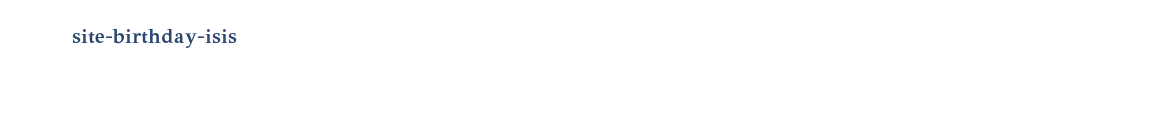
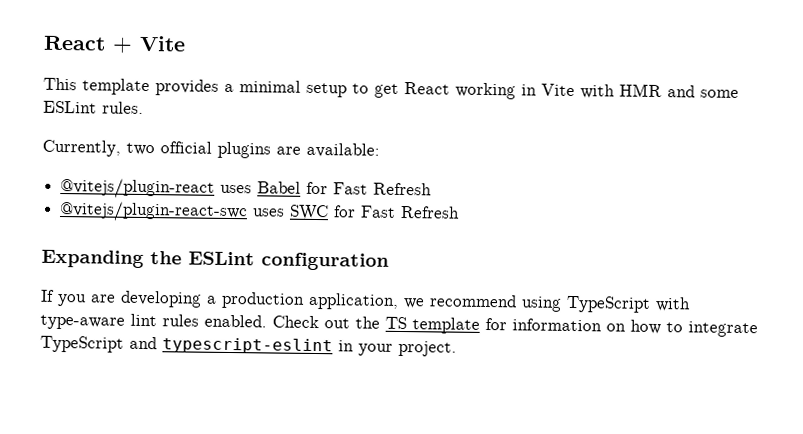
- site-birthday-isis
+ React + Vite
+ This template provides a minimal setup to get React working in Vite with HMR and some ESLint rules.
+ Currently, two official plugins are available:
+ @vitejs/plugin-react uses Babel for Fast Refresh
+ @vitejs/plugin-react-swc uses SWC for Fast Refresh
+ Expanding the ESLint configuration
+ If you are developing a production application, we recommend using TypeScript with type-aware lint rules enabled. Check out the TS template for information on how to integrate TypeScript and typescript-eslint in your project.

